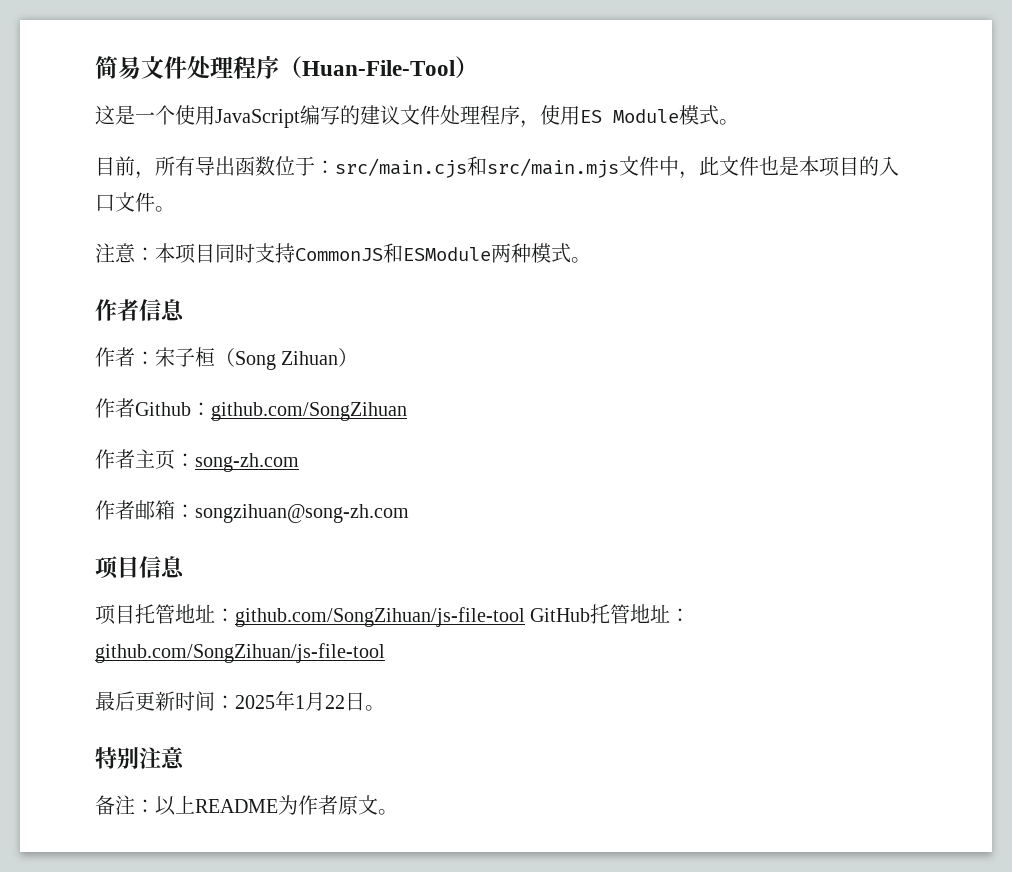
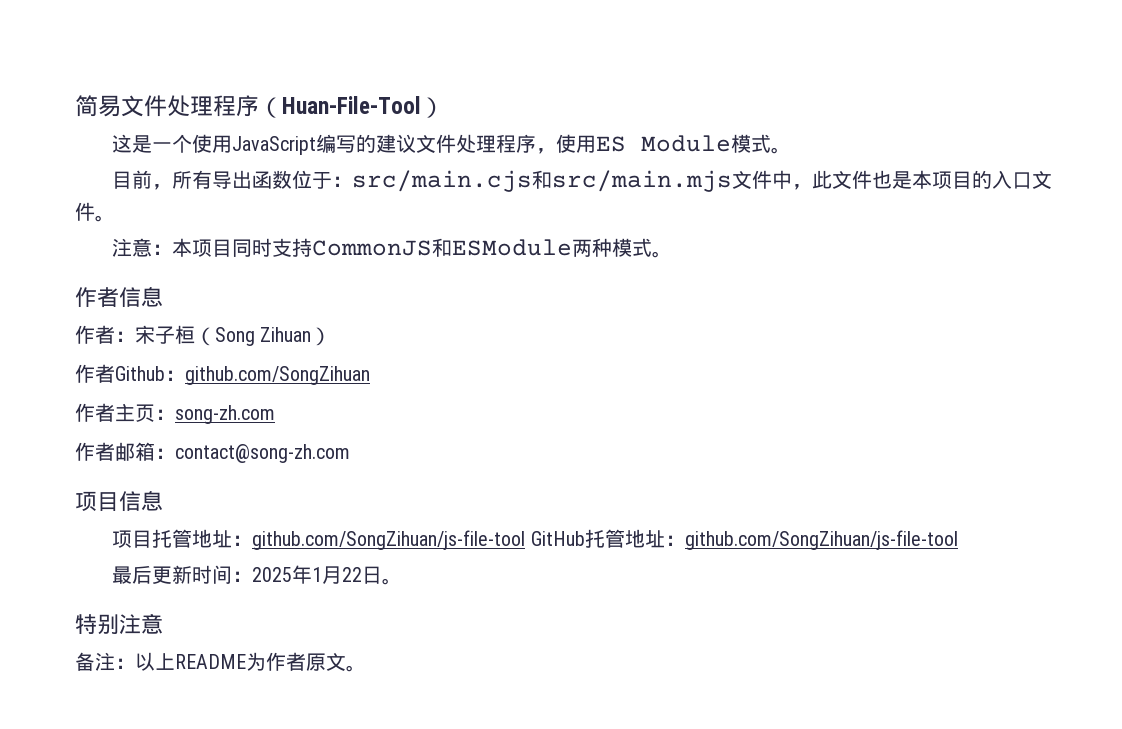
- 作者邮箱：songzihuan@song-zh.com
+ 作者邮箱：contact@song-zh.com

